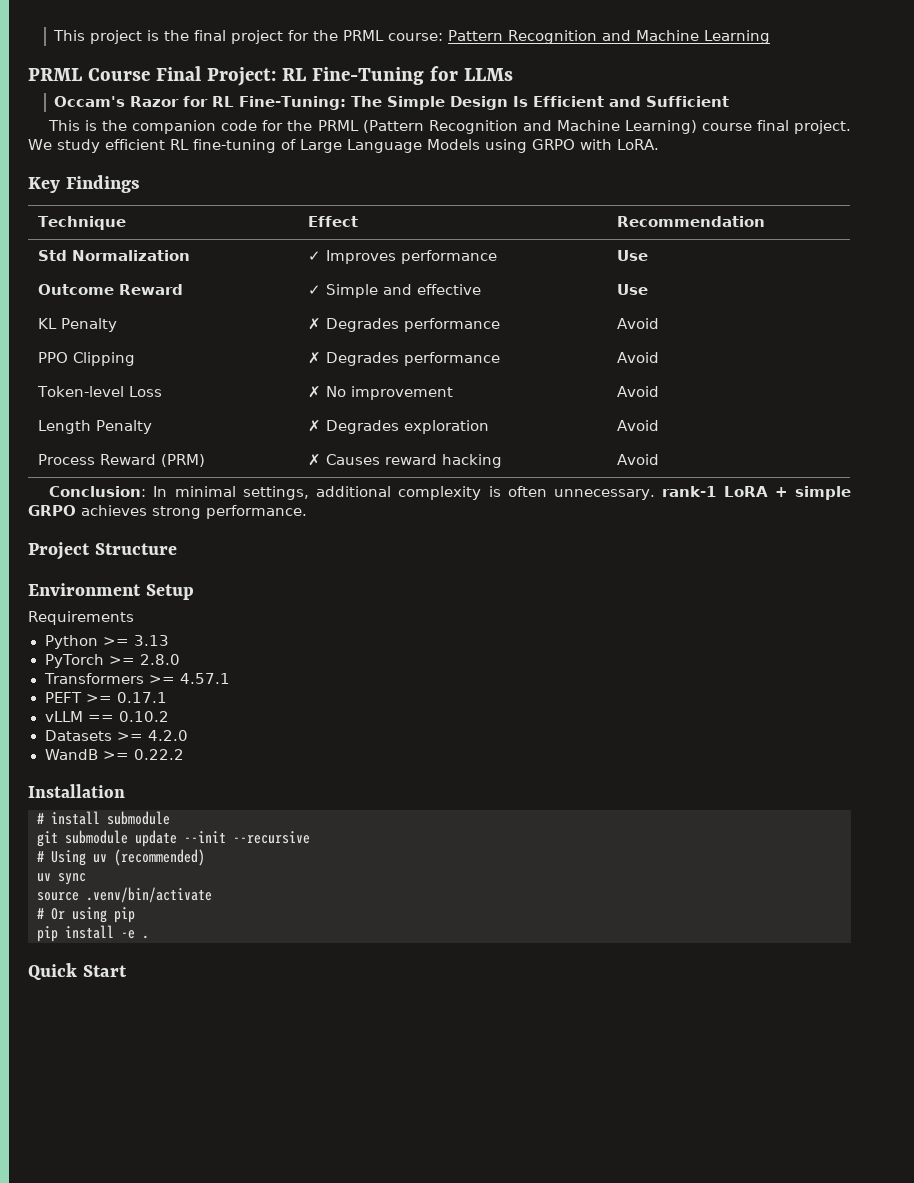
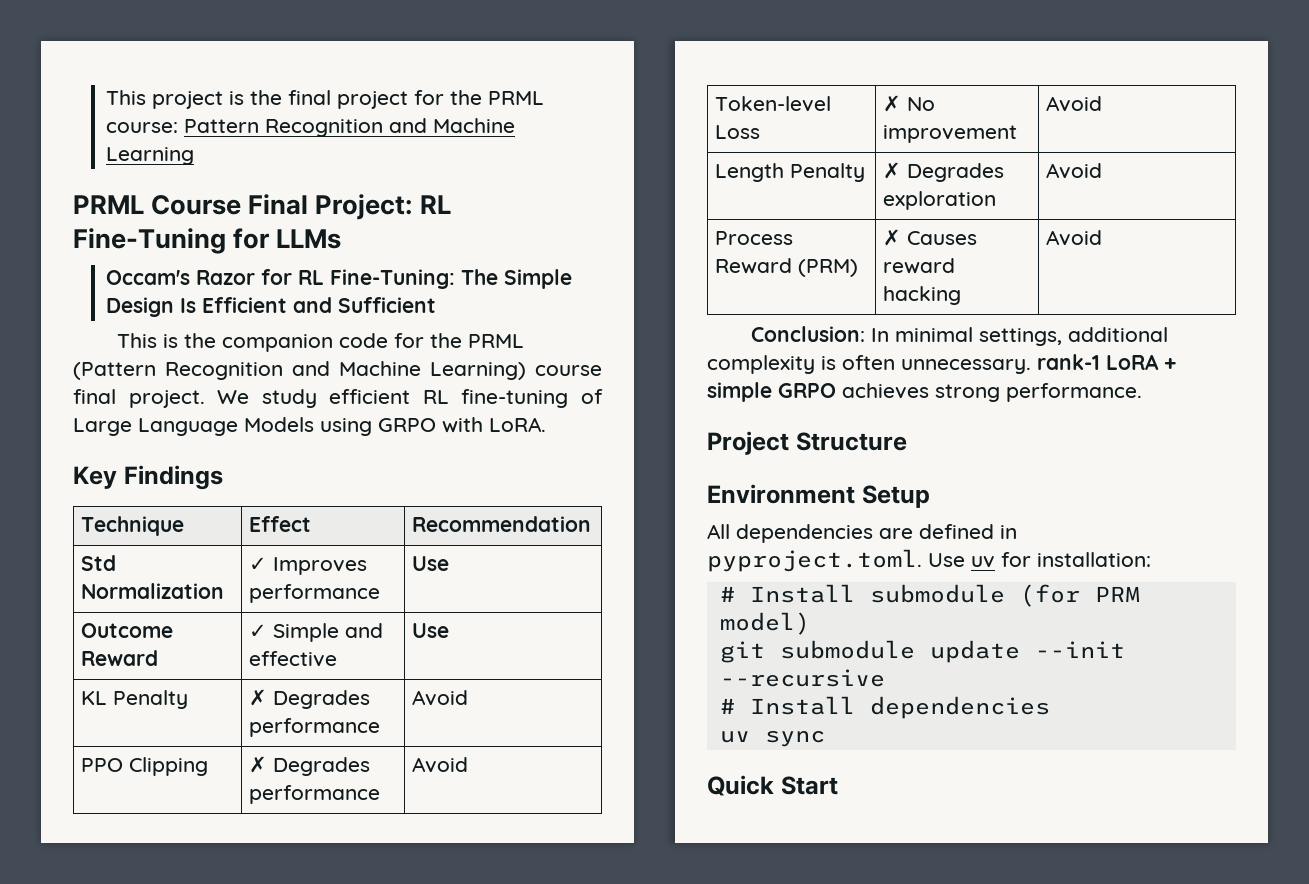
- Requirements
- Python >= 3.13
- PyTorch >= 2.8.0
- Transformers >= 4.57.1
- PEFT >= 0.17.1
- vLLM == 0.10.2
- Datasets >= 4.2.0
- WandB >= 0.22.2
- Installation
- # install submodule
+ All dependencies are defined in pyproject.toml. Use uv for installation:
+ # Install submodule (for PRM model)
- # Using uv (recommended)
+ # Install dependencies
- source .venv/bin/activate
- # Or using pip
- pip install -e .

